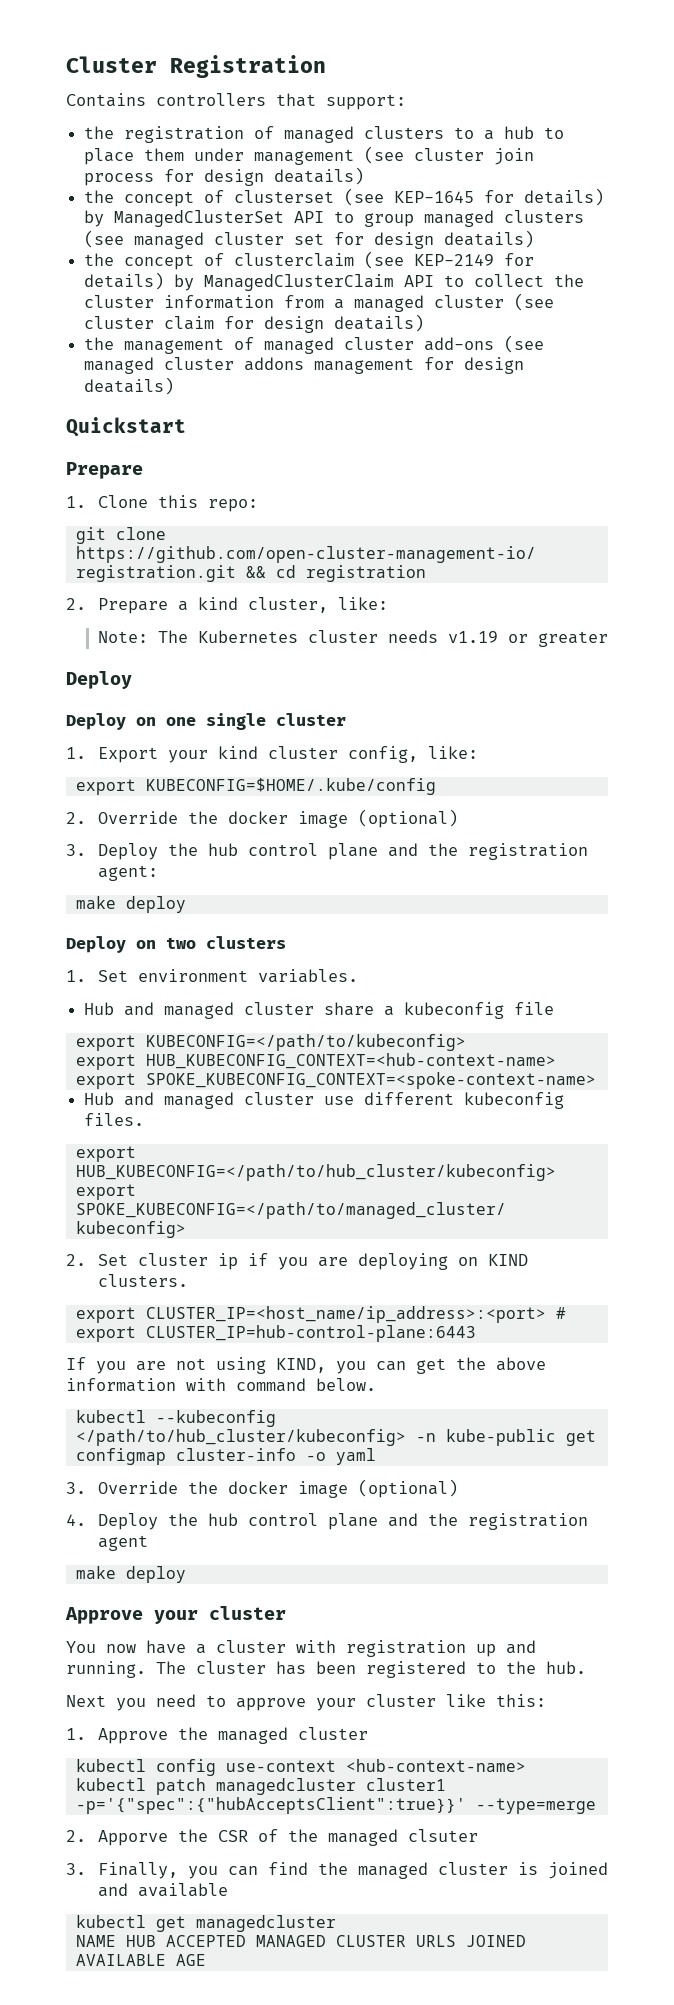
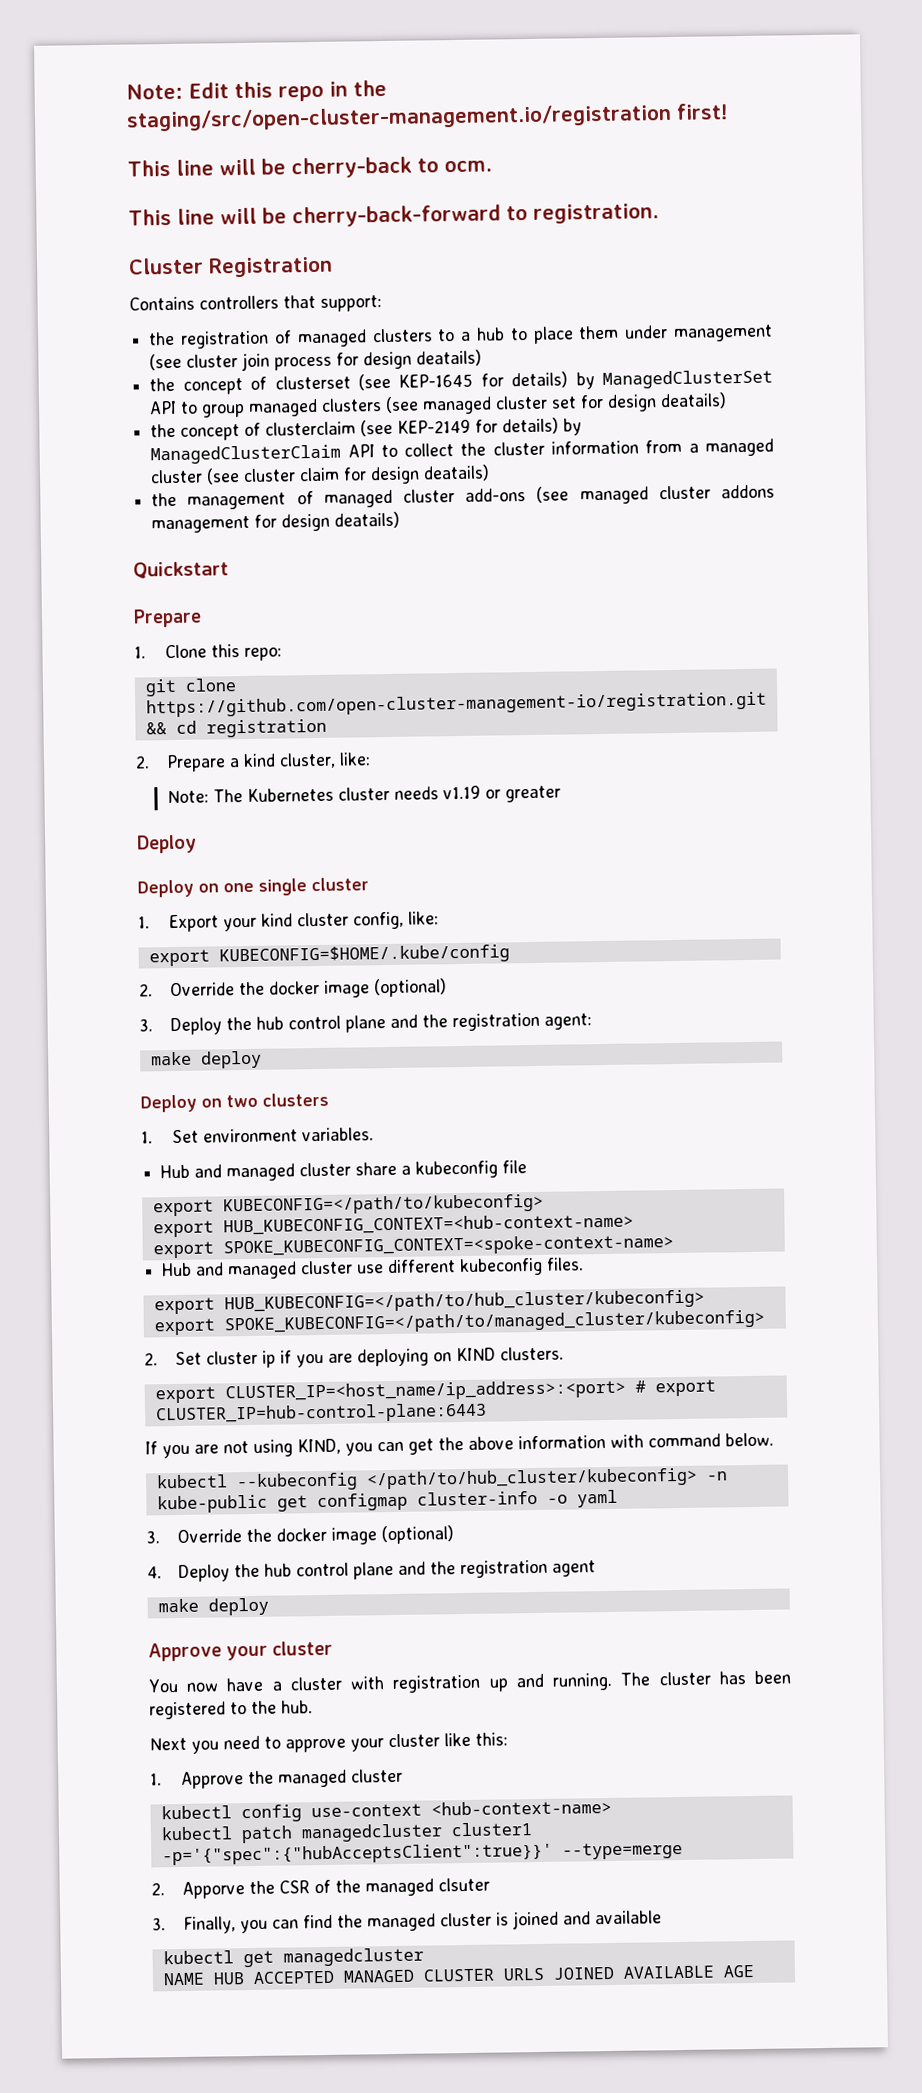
+ Note: Edit this repo in the staging/src/open-cluster-management.io/registration first!
+ This line will be cherry-back to ocm.
+ This line will be cherry-back-forward to registration.

